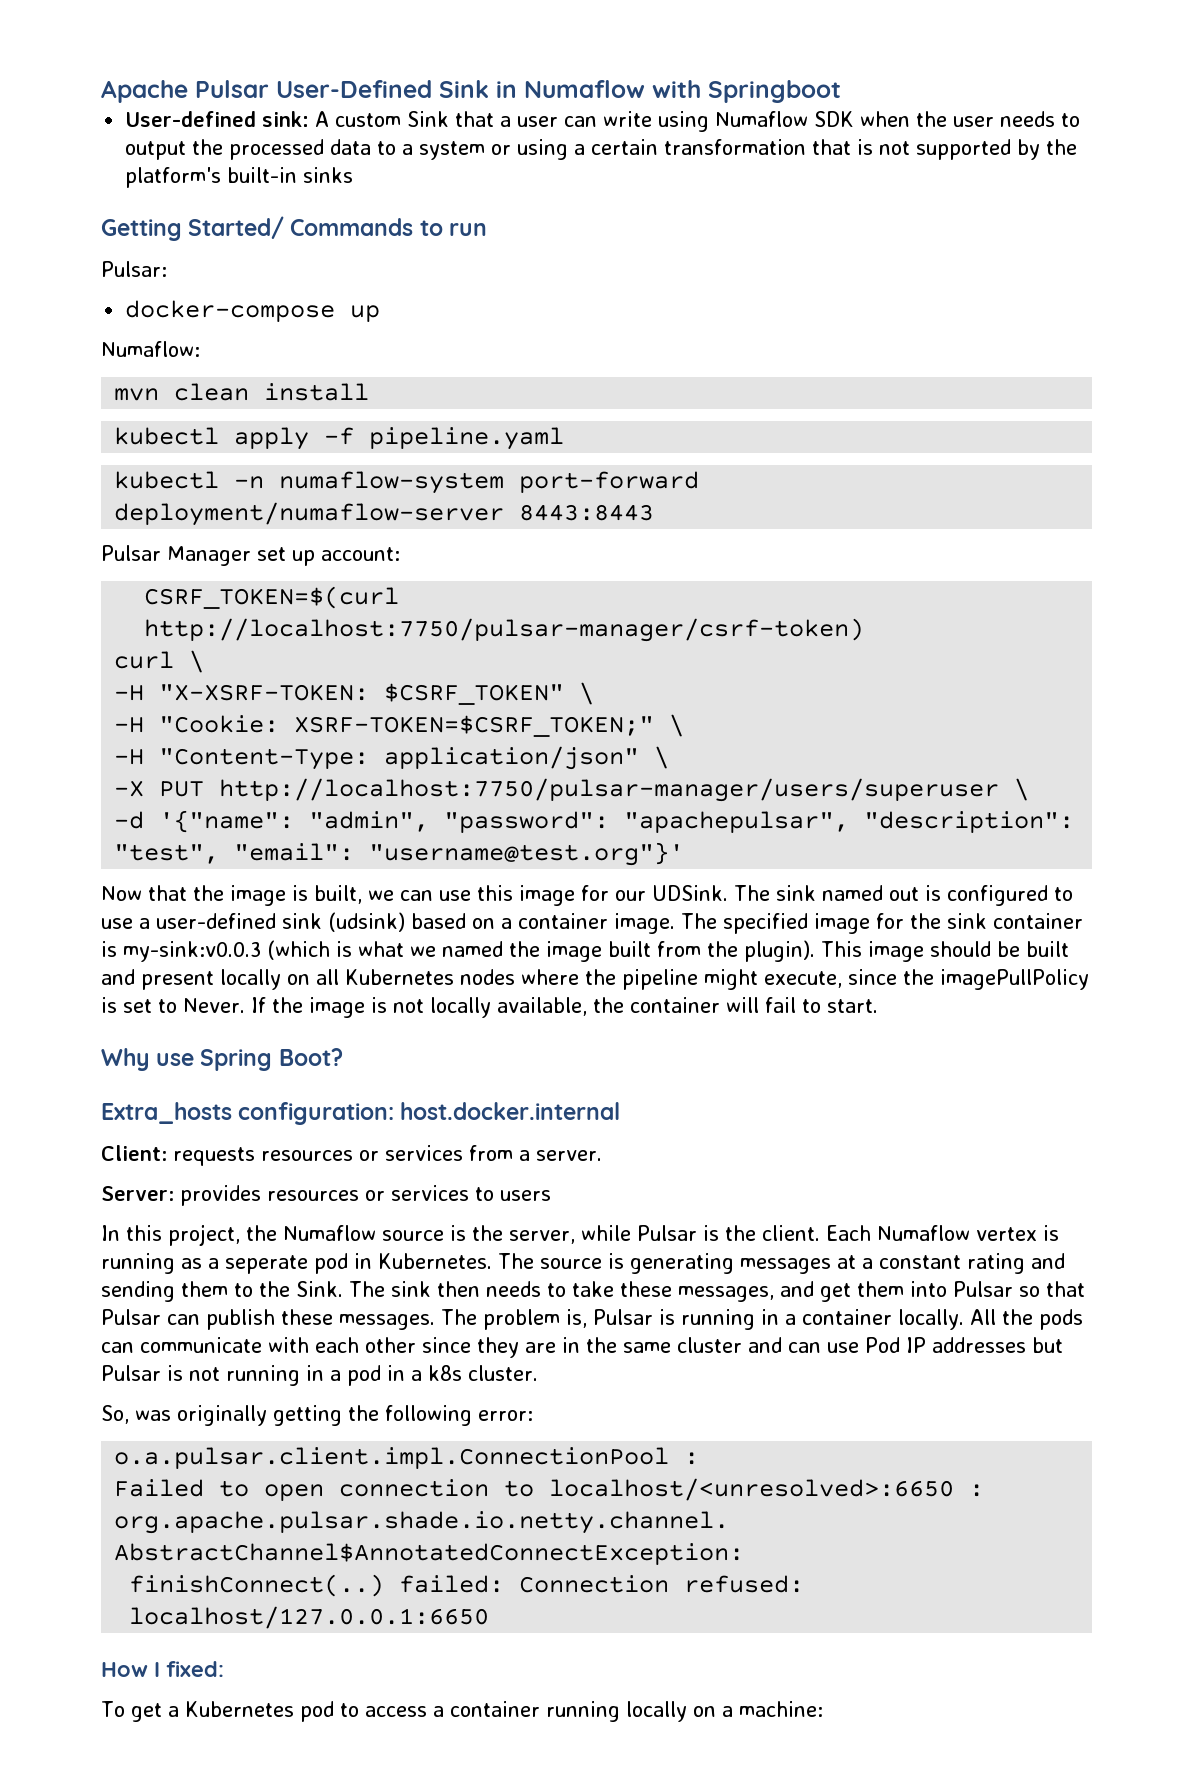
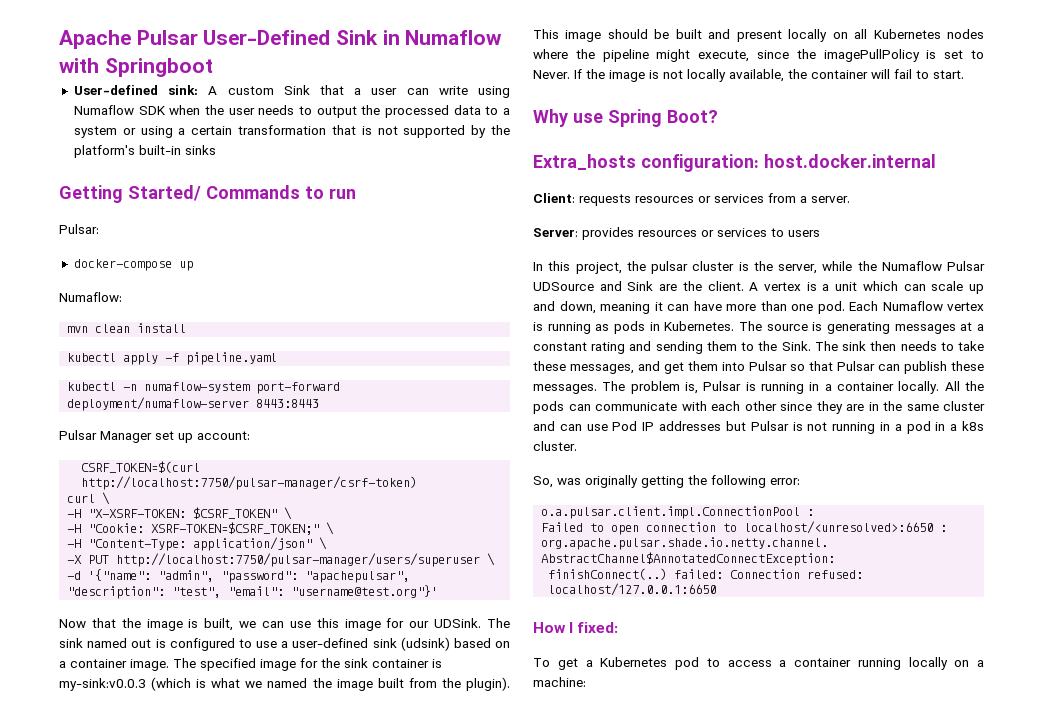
- In this project, the Numaflow source is the server, while Pulsar is the client.
+ In this project, the pulsar cluster is the server, while the Numaflow Pulsar UDSource and Sink are the client. A vertex is a unit which can scale up and down, meaning it can have more than one pod.
- Each Numaflow vertex is running as a seperate pod in Kubernetes.
+ Each Numaflow vertex is running as pods in Kubernetes.

